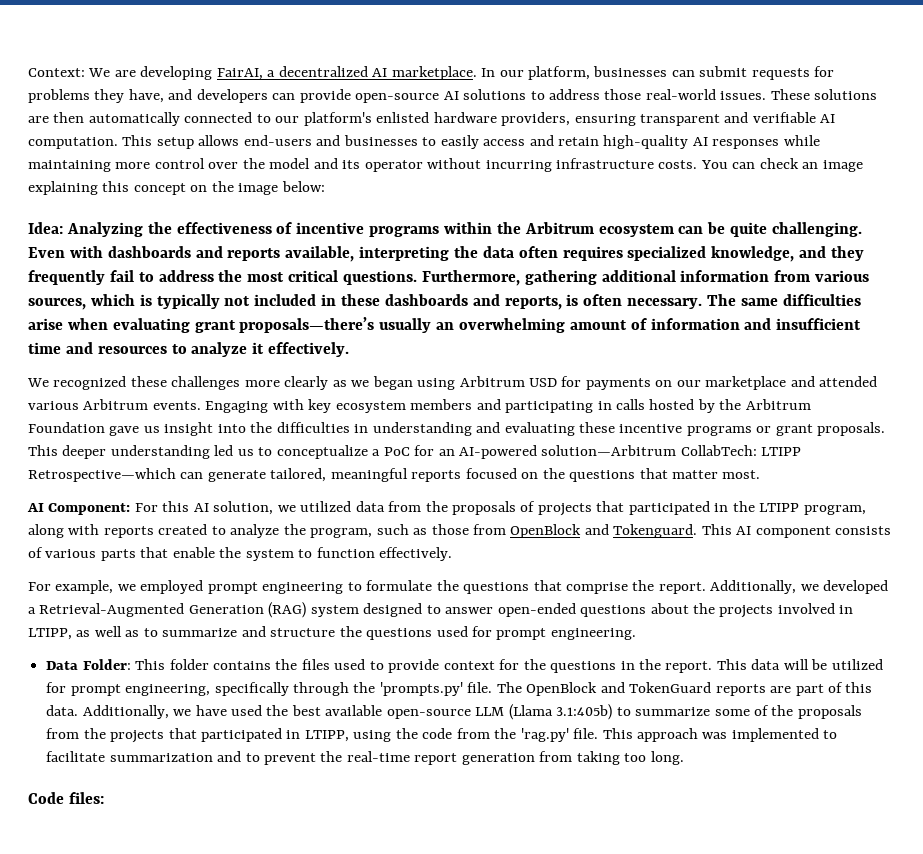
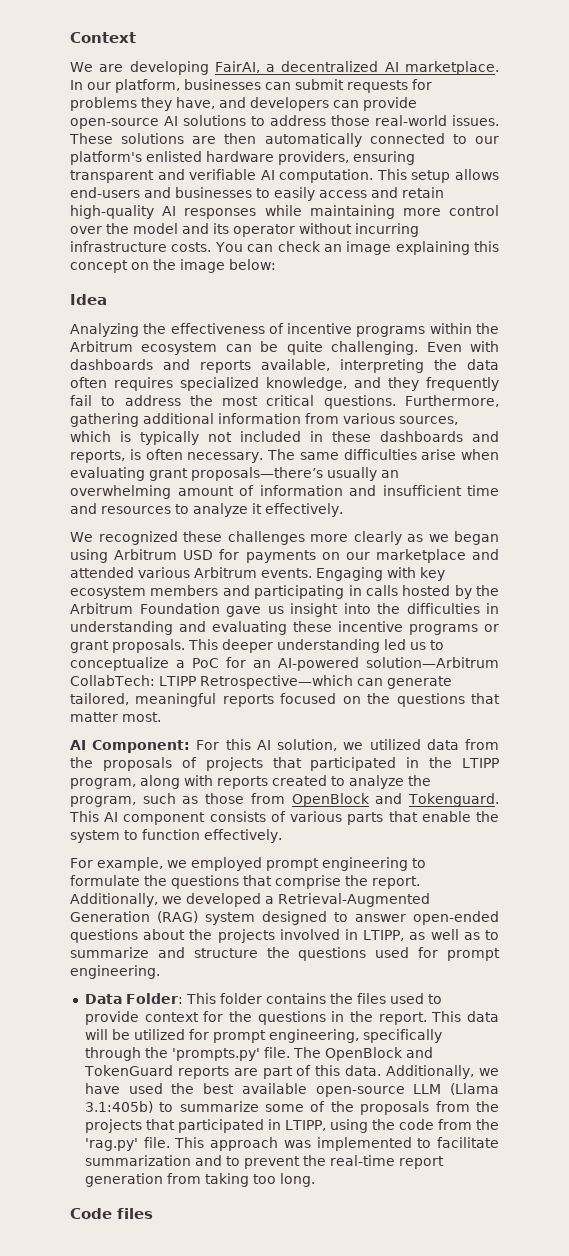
- Context: We are developing FairAI, a decentralized AI marketplace.
+ Context
+ We are developing FairAI, a decentralized AI marketplace.
- Idea: Analyzing the effectiveness of incentive programs within the Arbitrum ecosystem can be quite challenging.
+ Idea
+ Analyzing the effectiveness of incentive programs within the Arbitrum ecosystem can be quite challenging.
- Code files:
+ Code files

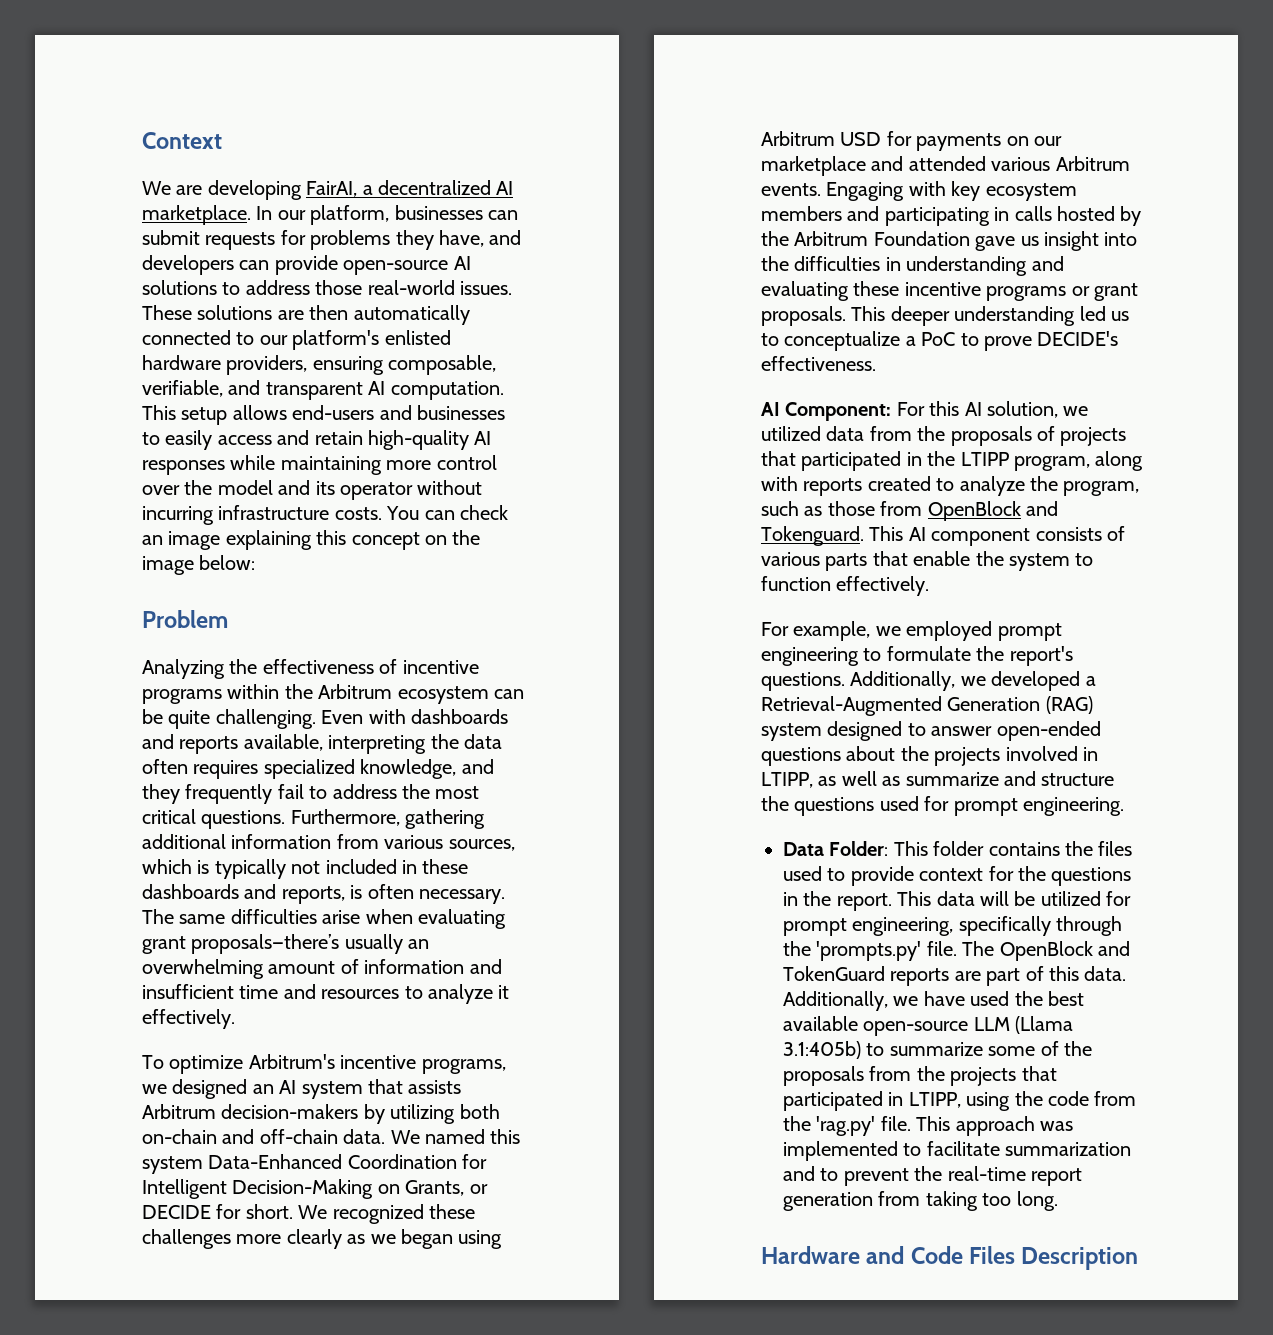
- These solutions are then automatically connected to our platform's enlisted hardware providers, ensuring transparent and verifiable AI computation.
+ These solutions are then automatically connected to our platform's enlisted hardware providers, ensuring composable, verifiable, and transparent AI computation.
- Idea
+ Problem
+ To optimize Arbitrum's incentive programs, we designed an AI system that assists Arbitrum decision-makers by utilizing both on-chain and off-chain data. We named this system Data-Enhanced Coordination for Intelligent Decision-Making on Grants, or DECIDE for short.
- This deeper understanding led us to conceptualize a PoC for an AI-powered solution—Arbitrum CollabTech: LTIPP Retrospective—which can generate tailored, meaningful reports focused on the questions that matter most.
+ This deeper understanding led us to conceptualize a PoC to prove DECIDE's effectiveness.
- For example, we employed prompt engineering to formulate the questions that comprise the report.
+ For example, we employed prompt engineering to formulate the report's questions.
- Additionally, we developed a Retrieval-Augmented Generation (RAG) system designed to answer open-ended questions about the projects involved in LTIPP, as well as to summarize and structure the questions used for prompt engineering.
+ Additionally, we developed a Retrieval-Augmented Generation (RAG) system designed to answer open-ended questions about the projects involved in LTIPP, as well as summarize and structure the questions used for prompt engineering.
- Code files
+ Hardware and Code Files Description

